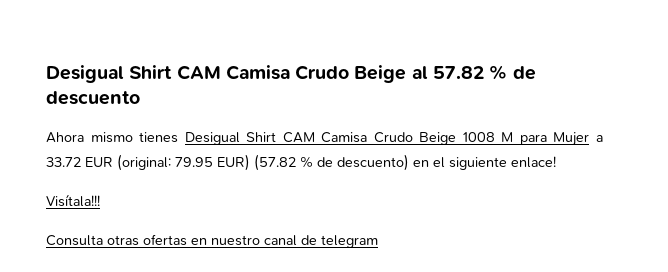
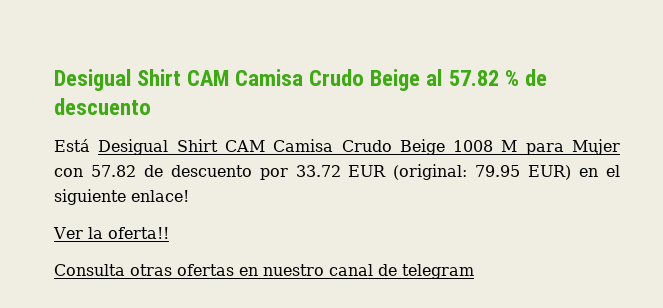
- Ahora mismo tienes Desigual Shirt CAM Camisa Crudo Beige 1008 M para Mujer a 33.72 EUR (original: 79.95 EUR) (57.82 % de descuento) en el siguiente enlace!
+ Está Desigual Shirt CAM Camisa Crudo Beige 1008 M para Mujer con 57.82 de descuento por 33.72 EUR (original: 79.95 EUR) en el siguiente enlace!
- Visítala!!!
+ Ver la oferta!!

